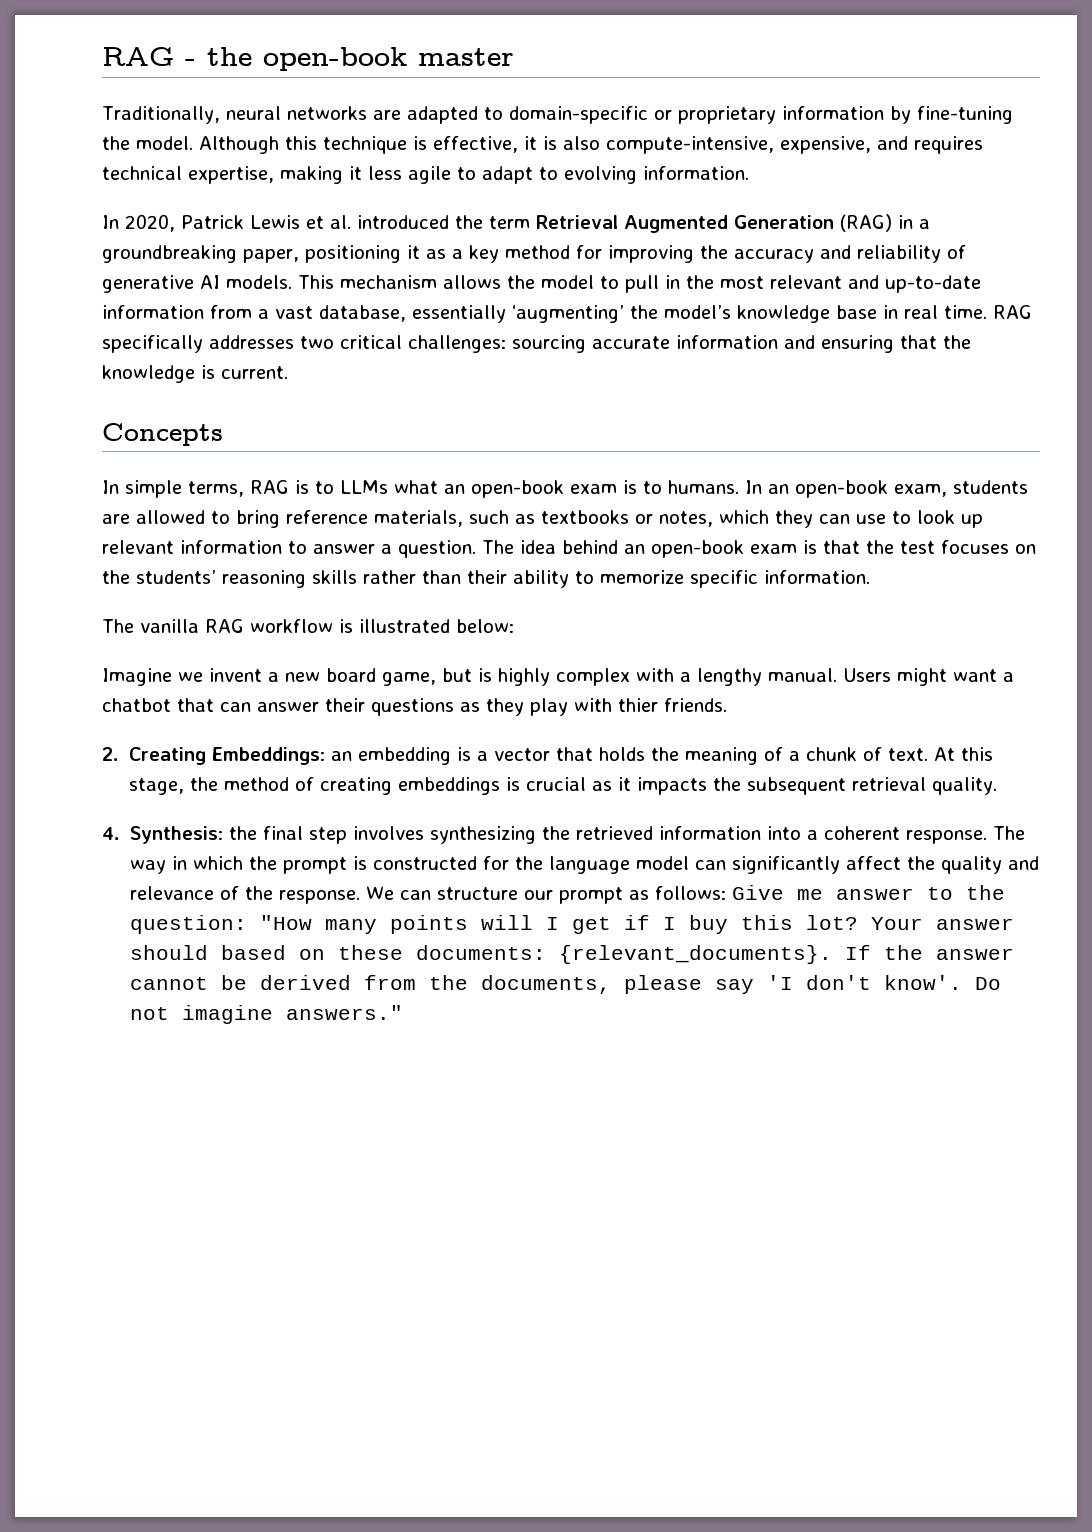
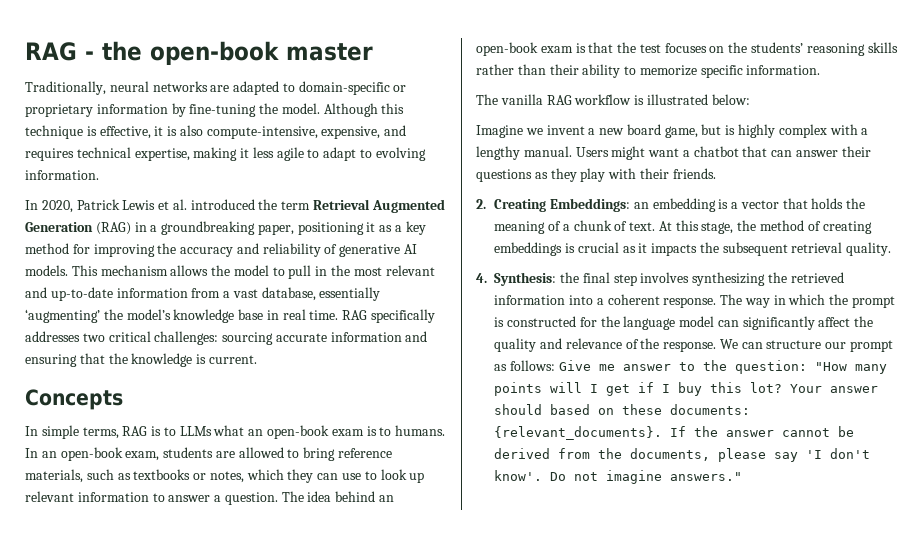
- Users might want a chatbot that can answer their questions as they play with thier friends.
+ Users might want a chatbot that can answer their questions as they play with their friends.

